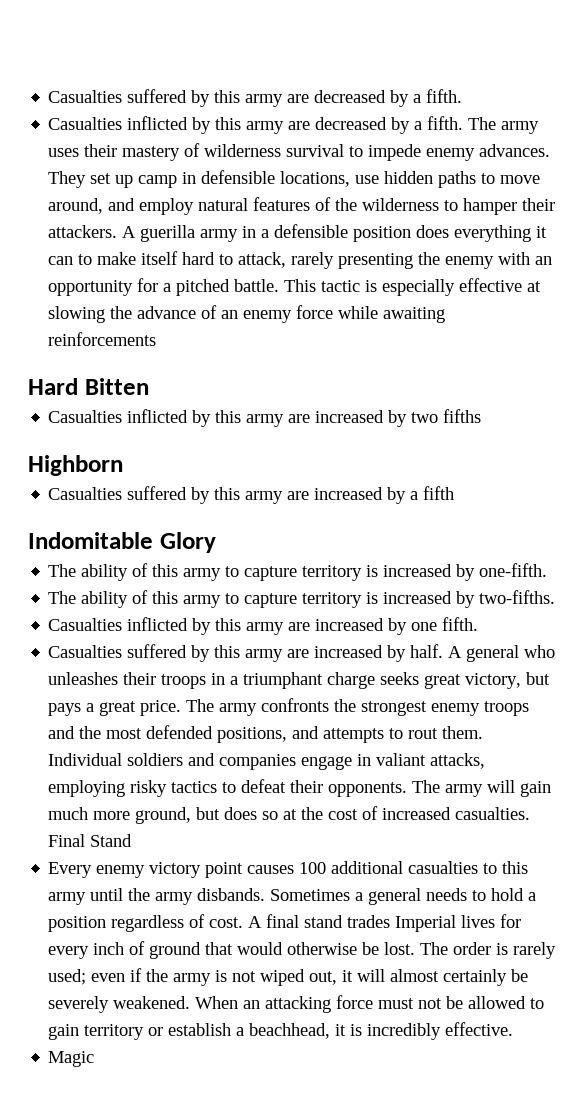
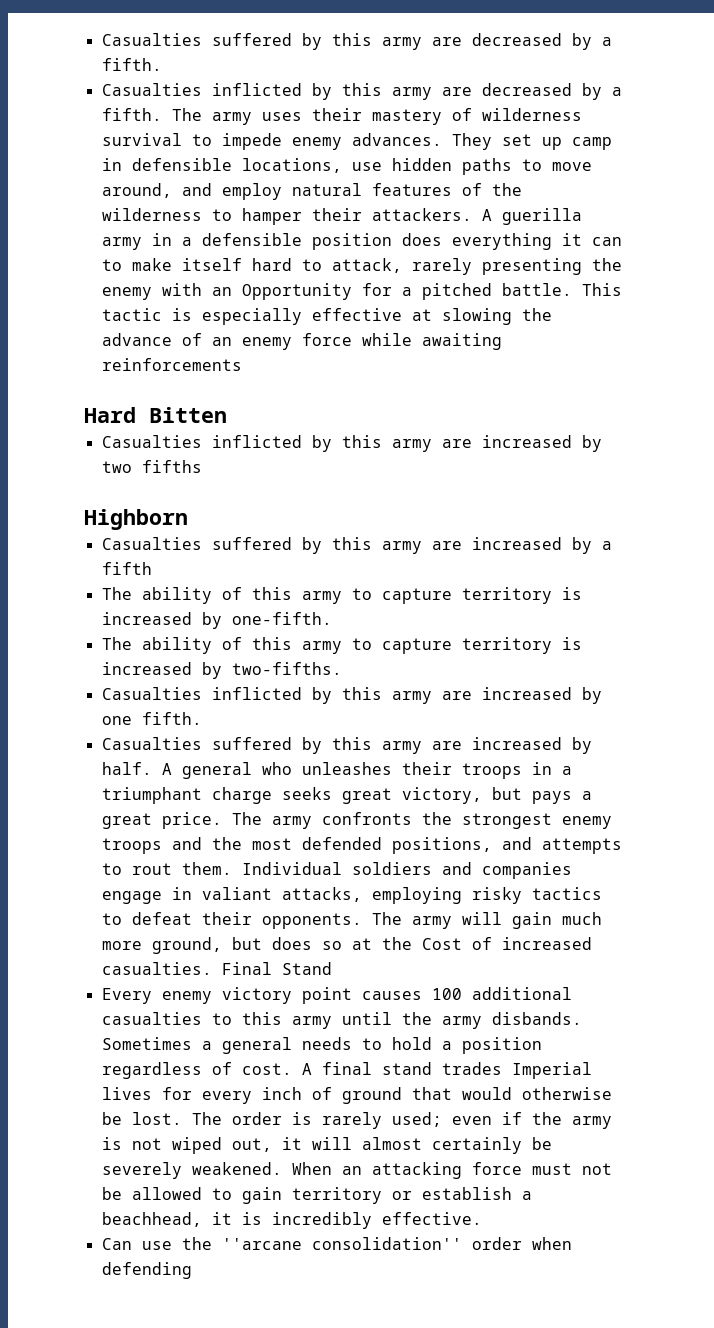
- A guerilla army in a defensible position does everything it can to make itself hard to attack, rarely presenting the enemy with an opportunity for a pitched battle.
+ A guerilla army in a defensible position does everything it can to make itself hard to attack, rarely presenting the enemy with an Opportunity for a pitched battle.
- Indomitable Glory
- The army will gain much more ground, but does so at the cost of increased casualties.
+ The army will gain much more ground, but does so at the Cost of increased casualties.
- Magic
+ Can use the ''arcane consolidation'' order when defending

